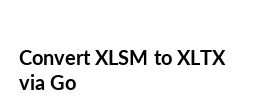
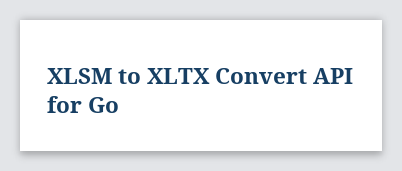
- Convert XLSM to XLTX via Go
+ XLSM to XLTX Convert API for Go

